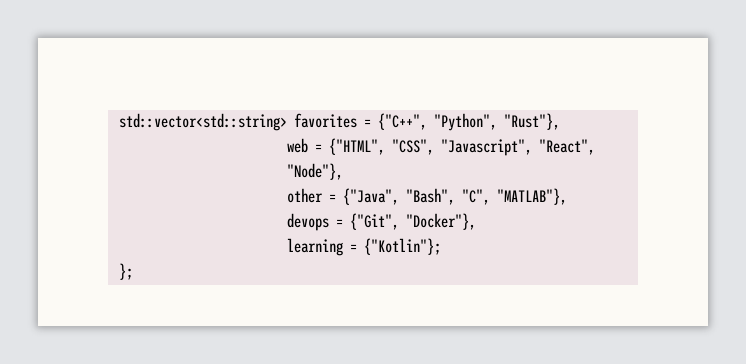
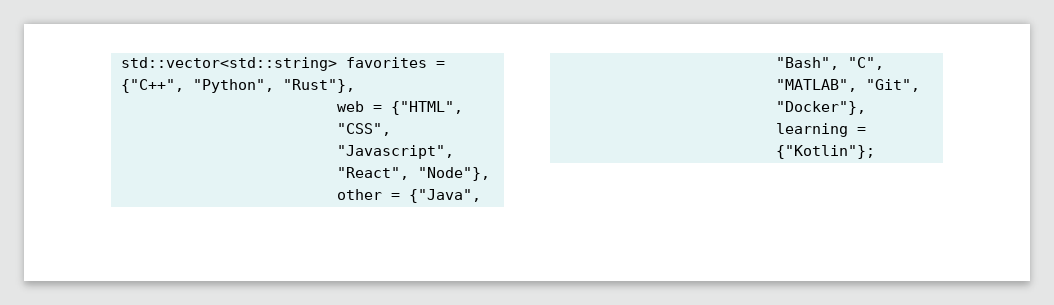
- other = {"Java", "Bash", "C", "MATLAB"},
- devops = {"Git", "Docker"},
+ other = {"Java", "Bash", "C", "MATLAB", "Git", "Docker"},
- };

